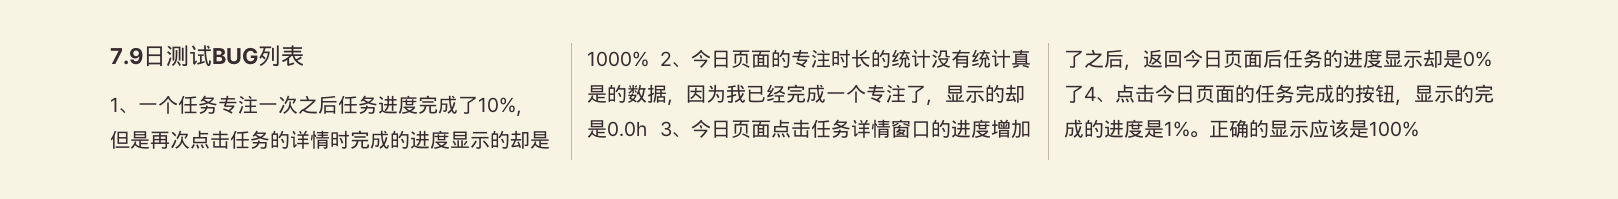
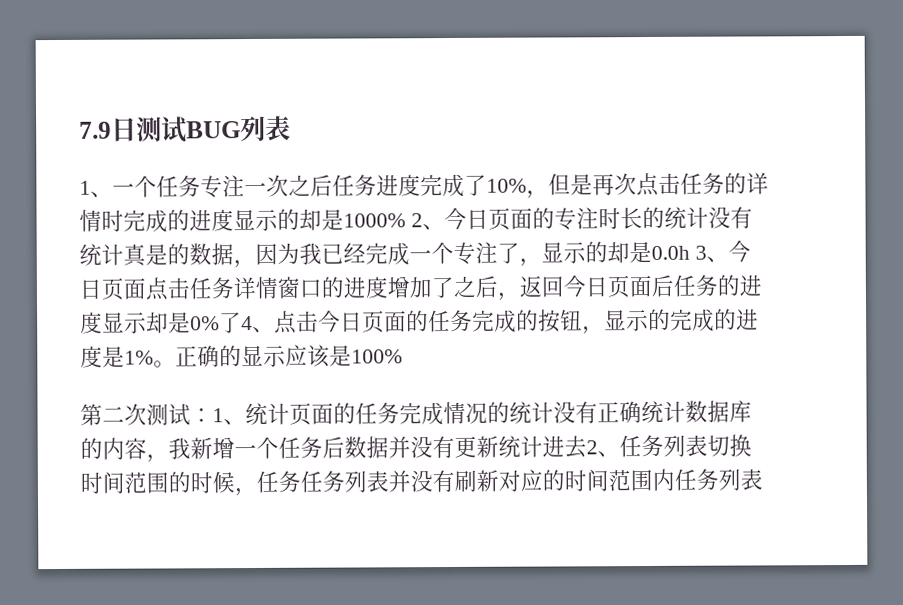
+ 第二次测试：1、统计页面的任务完成情况的统计没有正确统计数据库的内容，我新增一个任务后数据并没有更新统计进去2、任务列表切换时间范围的时候，任务任务列表并没有刷新对应的时间范围内任务列表

